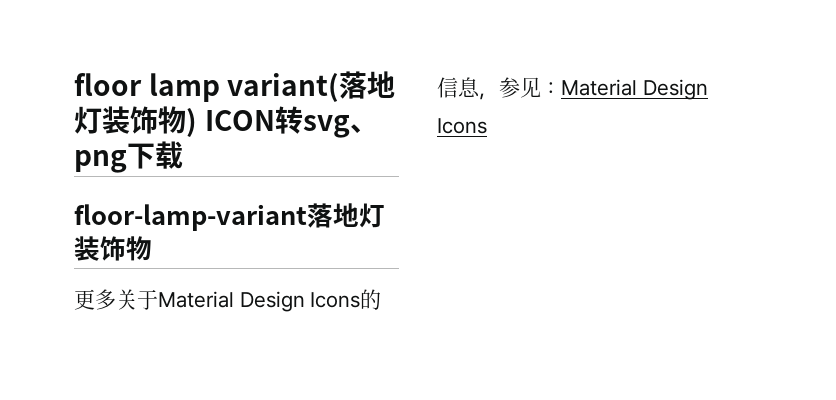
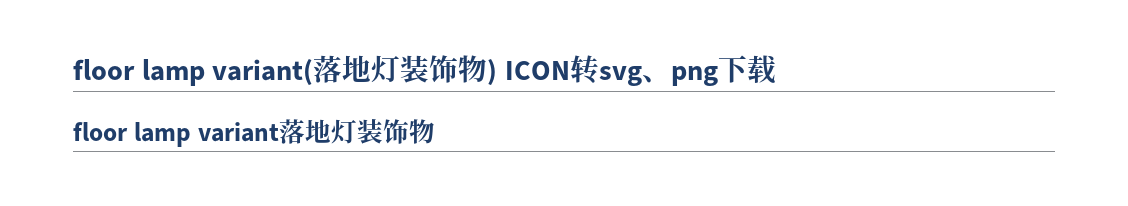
- floor-lamp-variant落地灯装饰物
- 更多关于Material Design Icons的信息，参见：Material Design Icons
+ floor lamp variant落地灯装饰物

